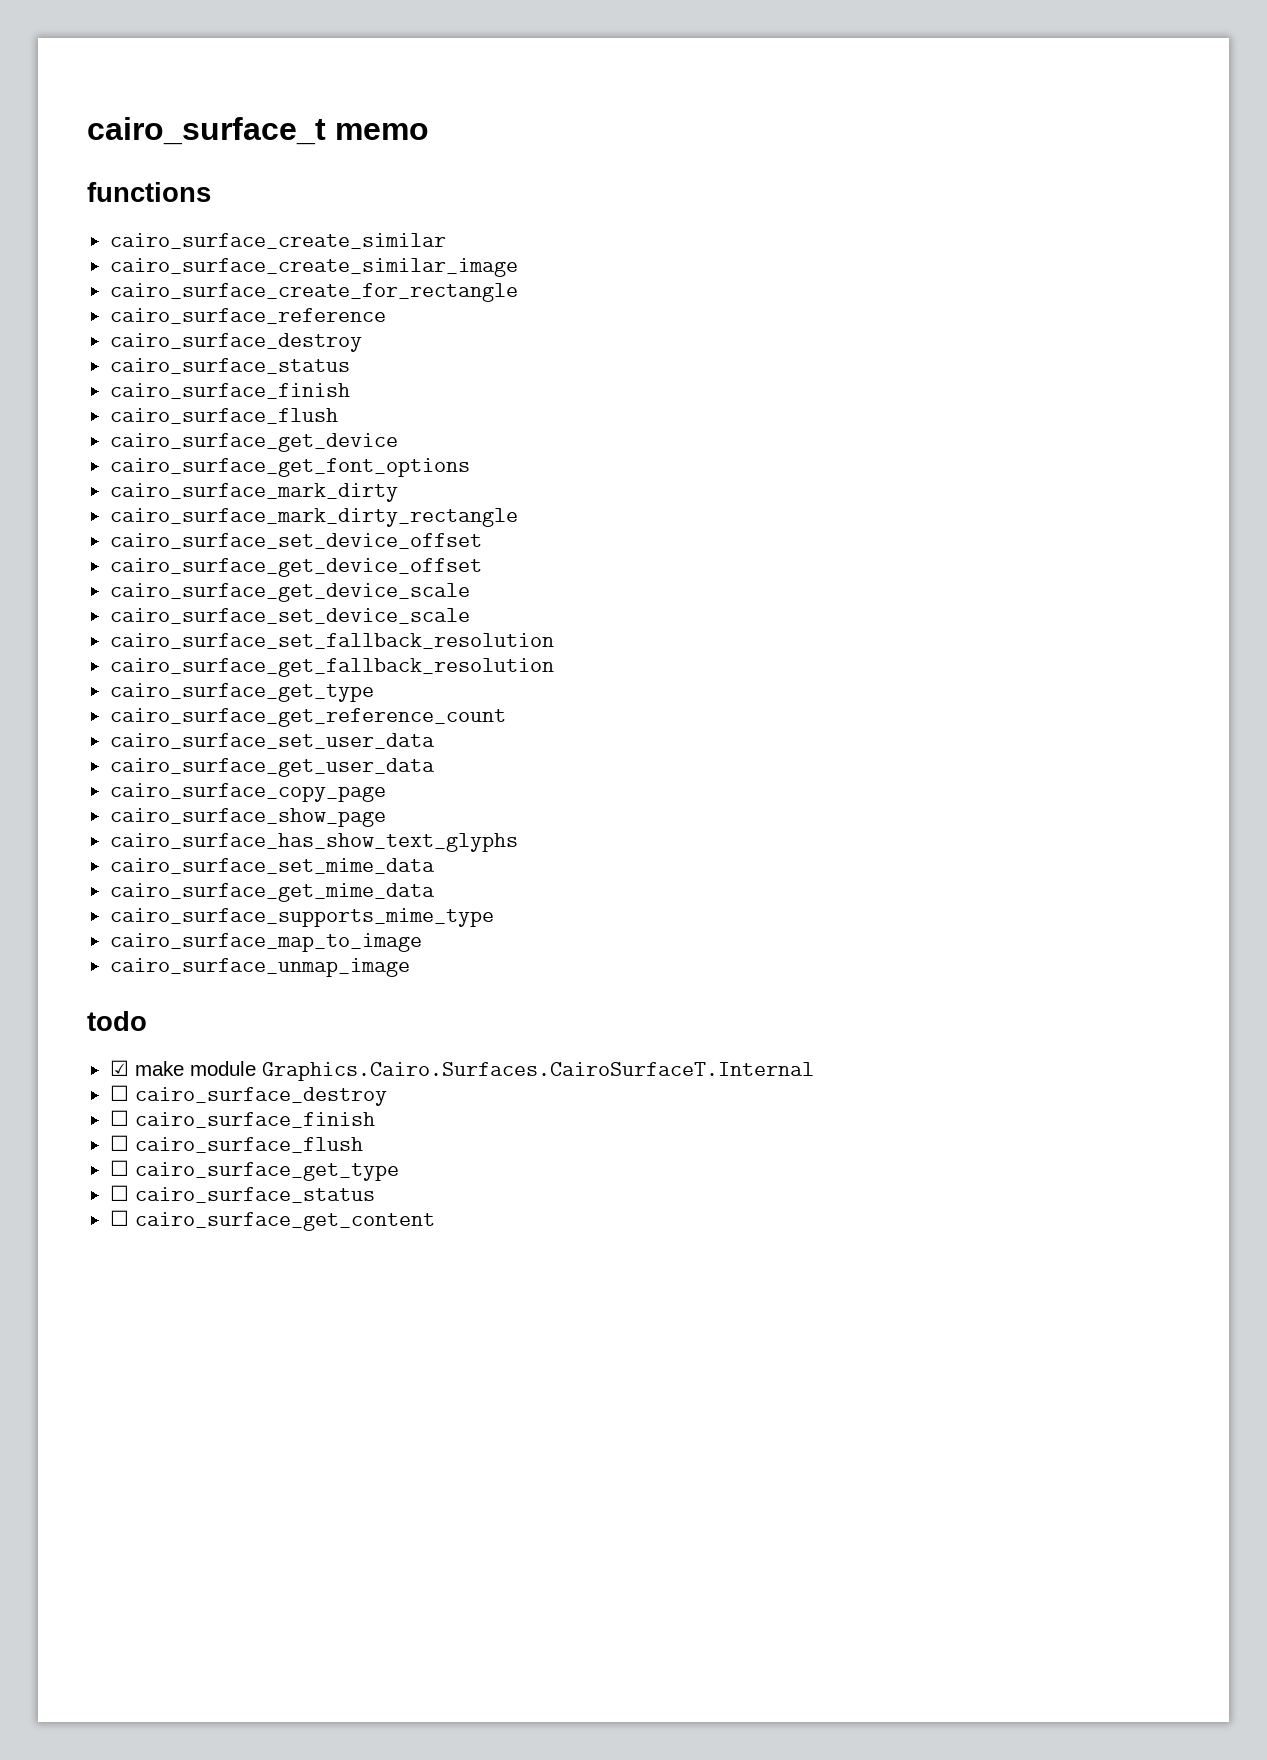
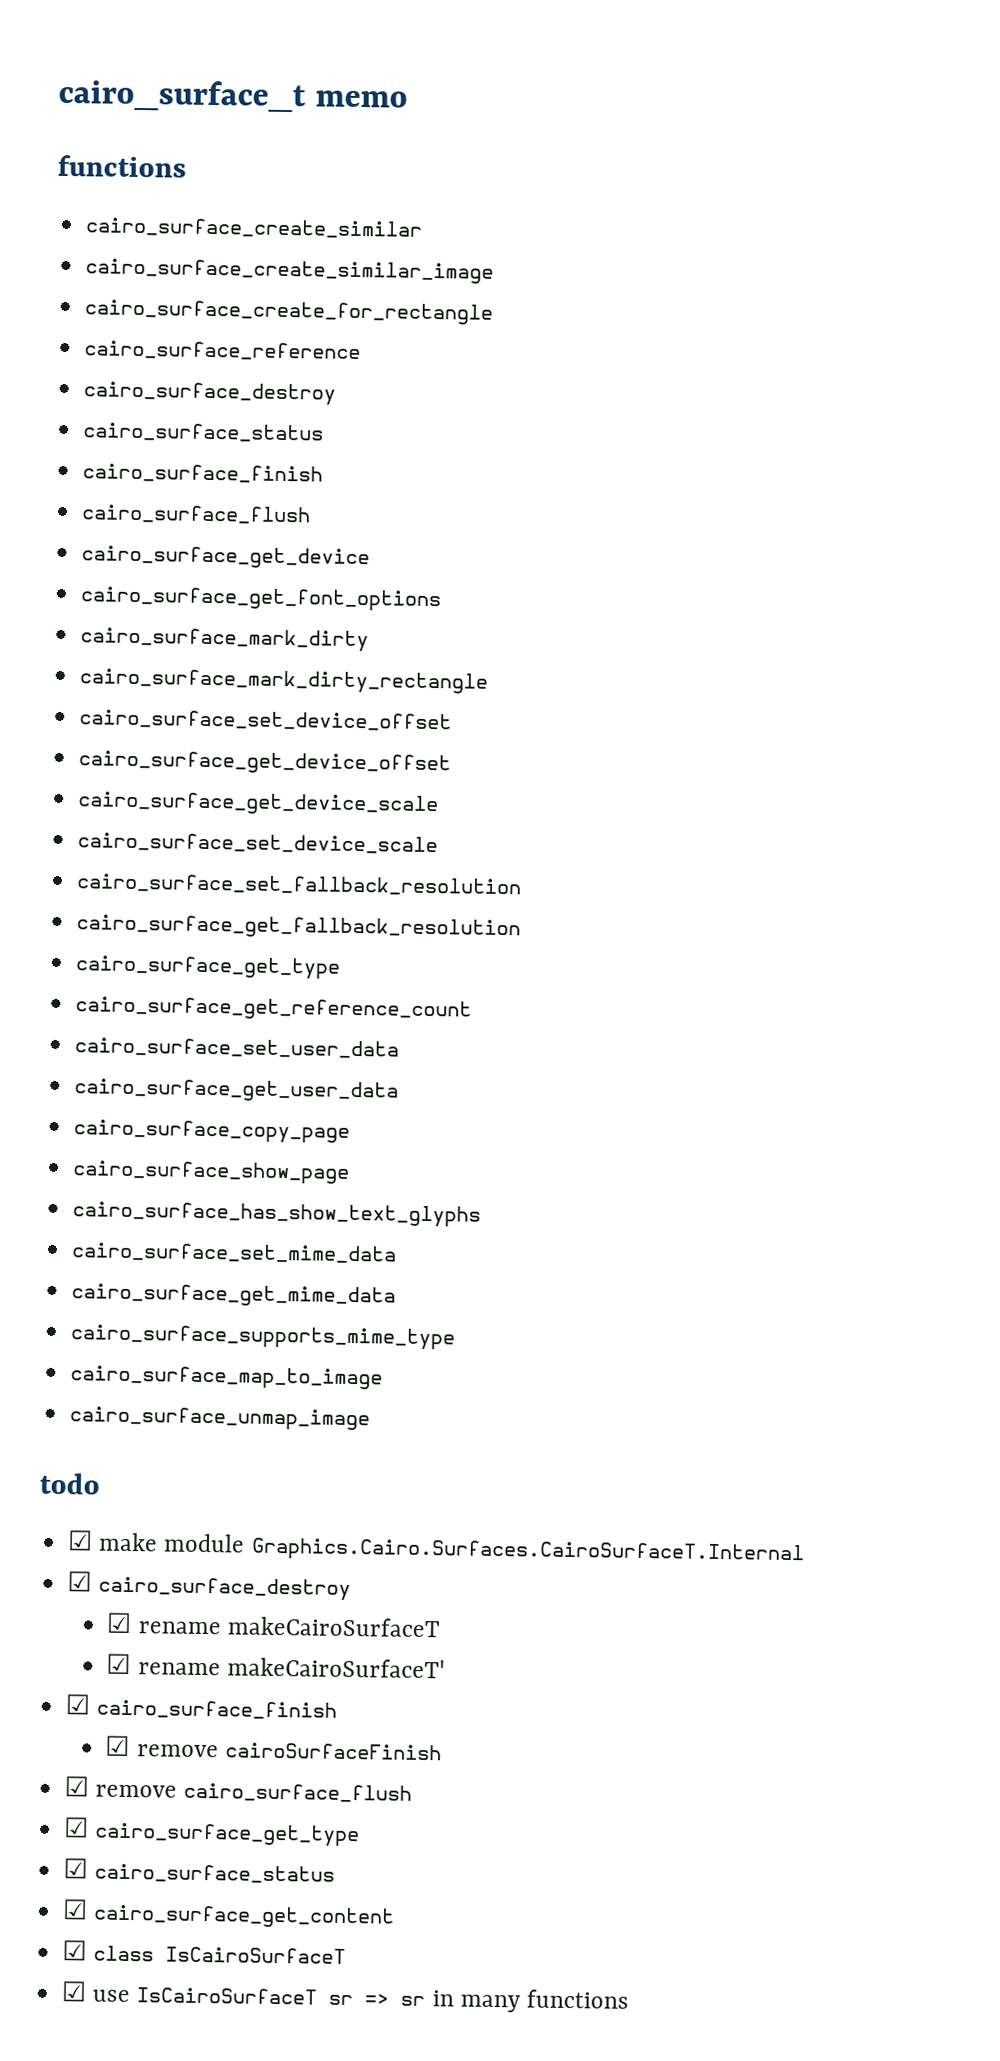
- ☐ cairo_surface_destroy
- ☐ cairo_surface_finish
- ☐ cairo_surface_flush
- ☐ cairo_surface_get_type
- ☐ cairo_surface_status
- ☐ cairo_surface_get_content
+ ☑ cairo_surface_destroy
+ ☑ rename makeCairoSurfaceT
+ ☑ rename makeCairoSurfaceT'
+ ☑ cairo_surface_finish
+ ☑ remove cairoSurfaceFinish
+ ☑ remove cairo_surface_flush
+ ☑ cairo_surface_get_type
+ ☑ cairo_surface_status
+ ☑ cairo_surface_get_content
+ ☑ class IsCairoSurfaceT
+ ☑ use IsCairoSurfaceT sr => sr in many functions

